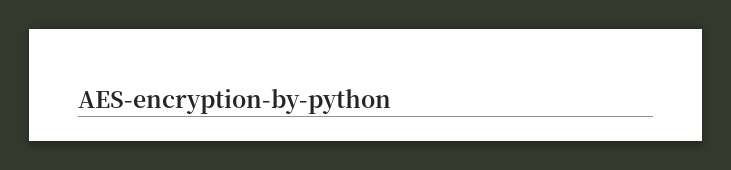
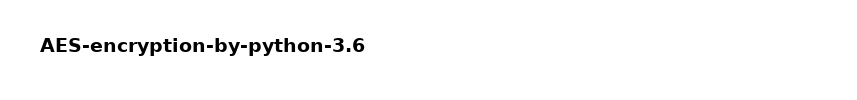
- AES-encryption-by-python
+ AES-encryption-by-python-3.6

